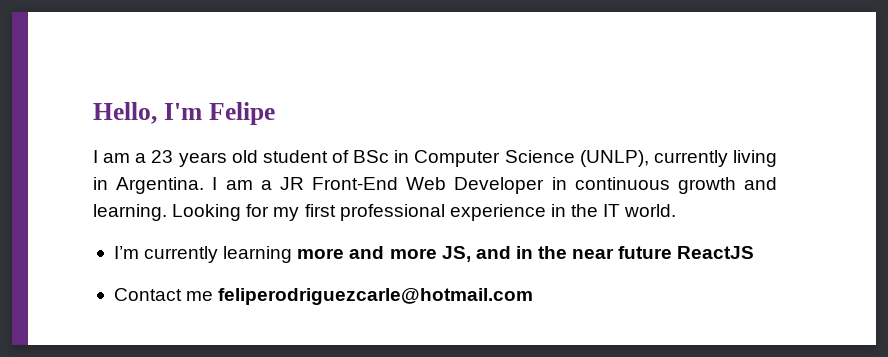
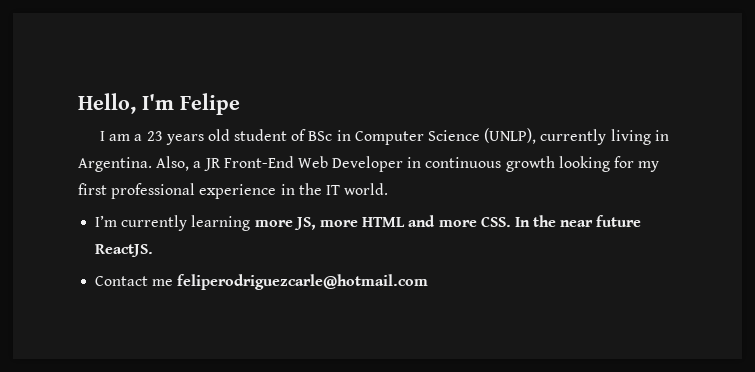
- I am a JR Front-End Web Developer in continuous growth and learning. Looking for my first professional experience in the IT world.
+ Also, a JR Front-End Web Developer in continuous growth looking for my first professional experience in the IT world.
- I’m currently learning more and more JS, and in the near future ReactJS
+ I’m currently learning more JS, more HTML and more CSS. In the near future ReactJS.

